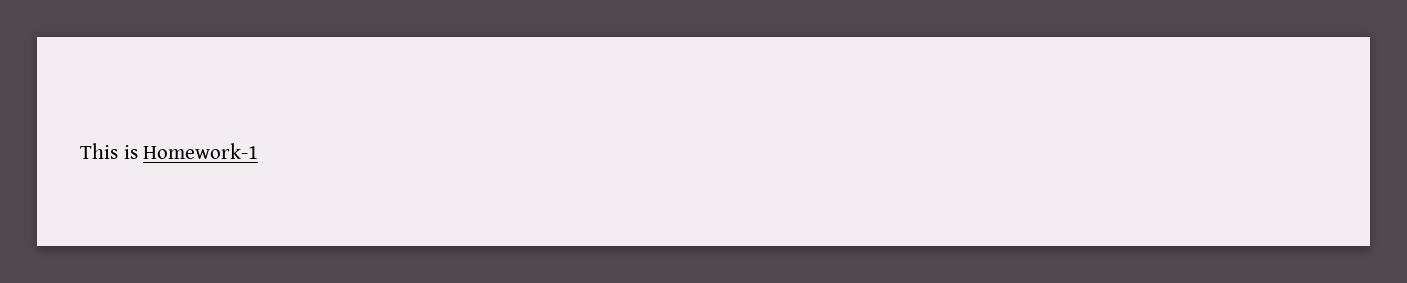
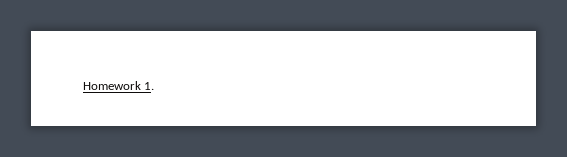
- This is Homework-1
+ Homework 1.

